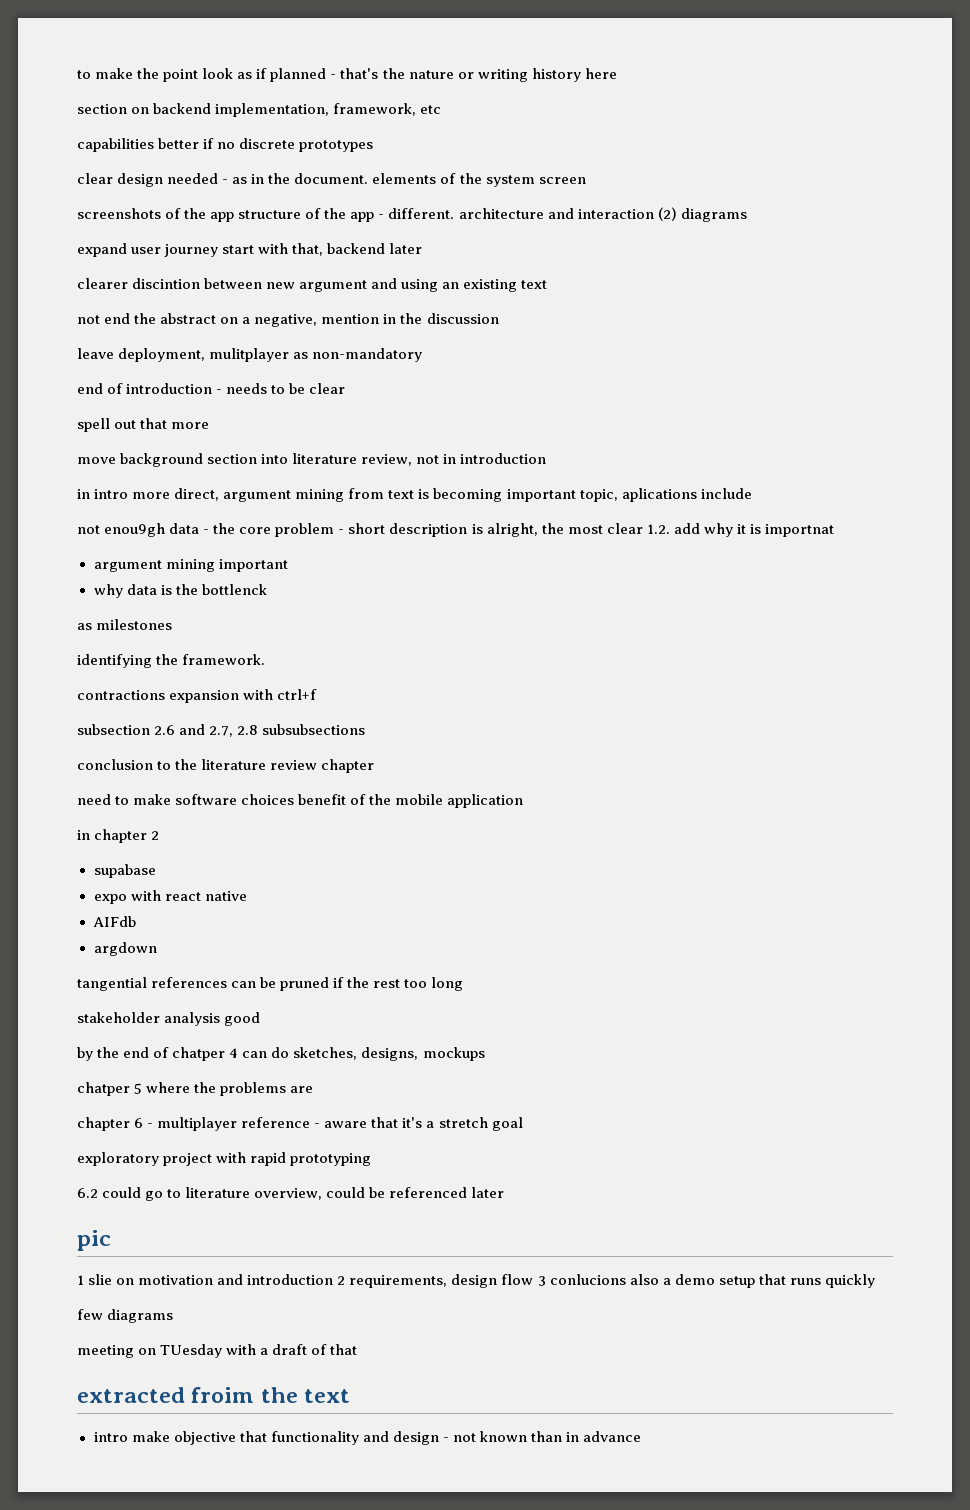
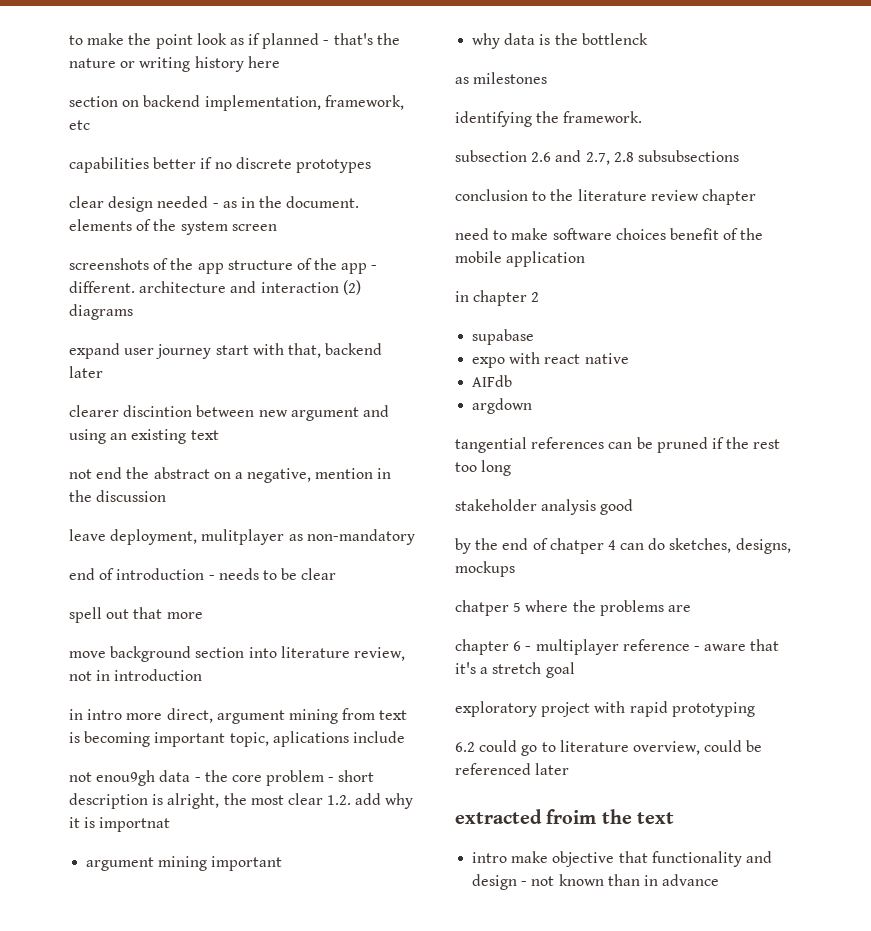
- contractions expansion with ctrl+f
- pic
- 1 slie on motivation and introduction 2 requirements, design flow 3 conlucions also a demo setup that runs quickly
- few diagrams
- meeting on TUesday with a draft of that

